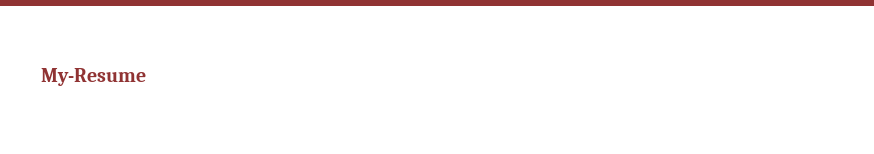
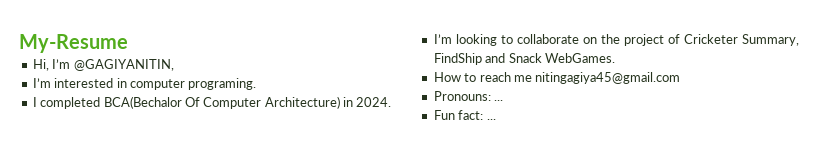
+ Hi, I’m @GAGIYANITIN,
+ I’m interested in computer programing.
+ I completed BCA(Bechalor Of Computer Architecture) in 2024.
+ I’m looking to collaborate on the project of Cricketer Summary, FindShip and Snack WebGames.
+ How to reach me nitingagiya45@gmail.com
+ Pronouns: ...
+ Fun fact: ...

